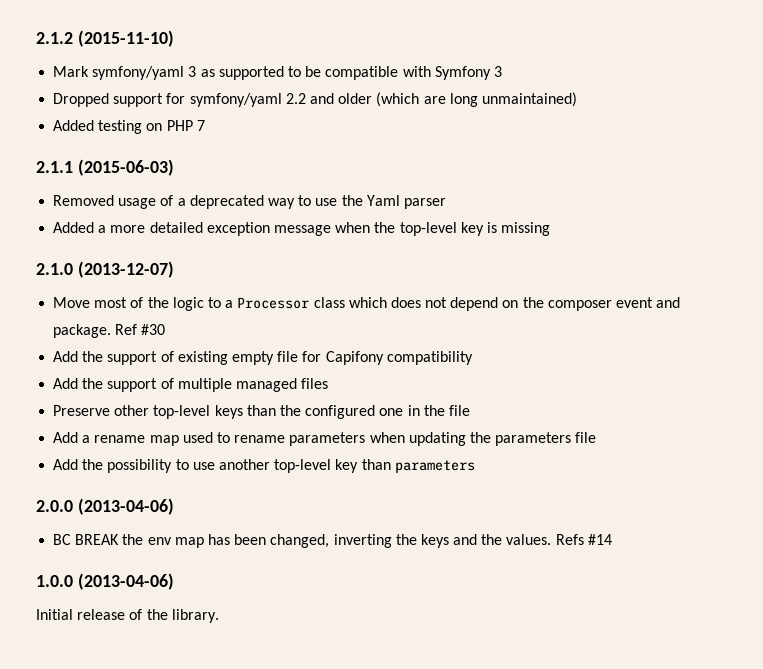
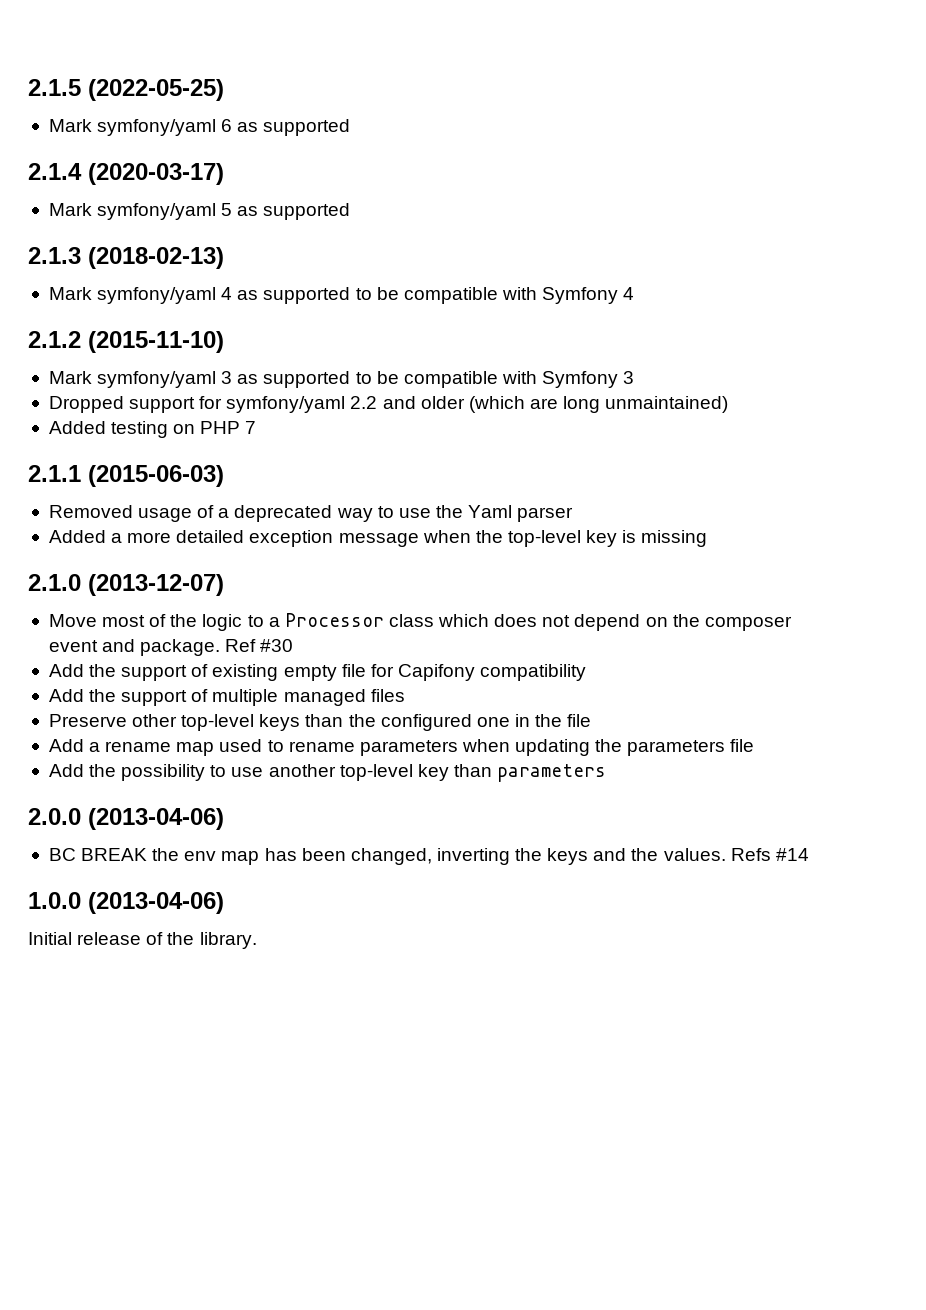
+ 2.1.5 (2022-05-25)
+ Mark symfony/yaml 6 as supported
+ 2.1.4 (2020-03-17)
+ Mark symfony/yaml 5 as supported
+ 2.1.3 (2018-02-13)
+ Mark symfony/yaml 4 as supported to be compatible with Symfony 4

